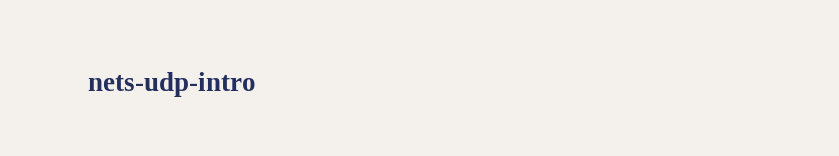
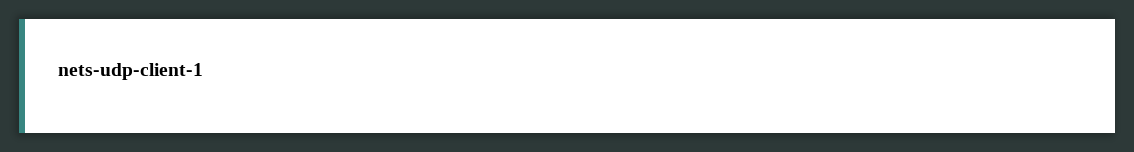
- nets-udp-intro
+ nets-udp-client-1

